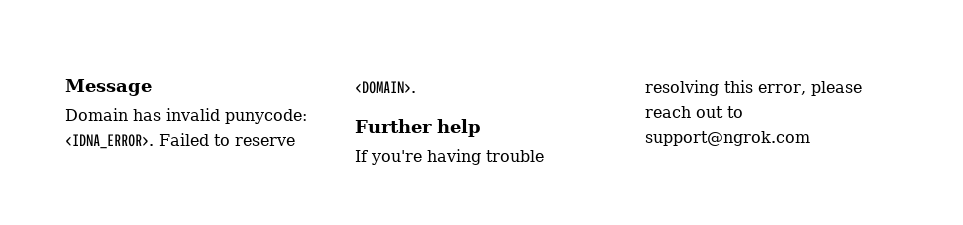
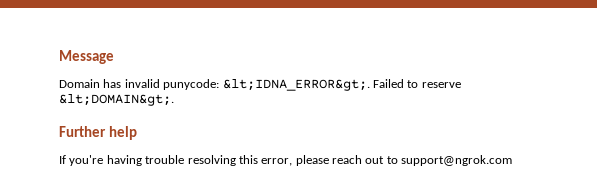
- Domain has invalid punycode: <IDNA_ERROR>.
+ Domain has invalid punycode: &lt;IDNA_ERROR&gt;.
- Failed to reserve <DOMAIN>.
+ Failed to reserve &lt;DOMAIN&gt;.

